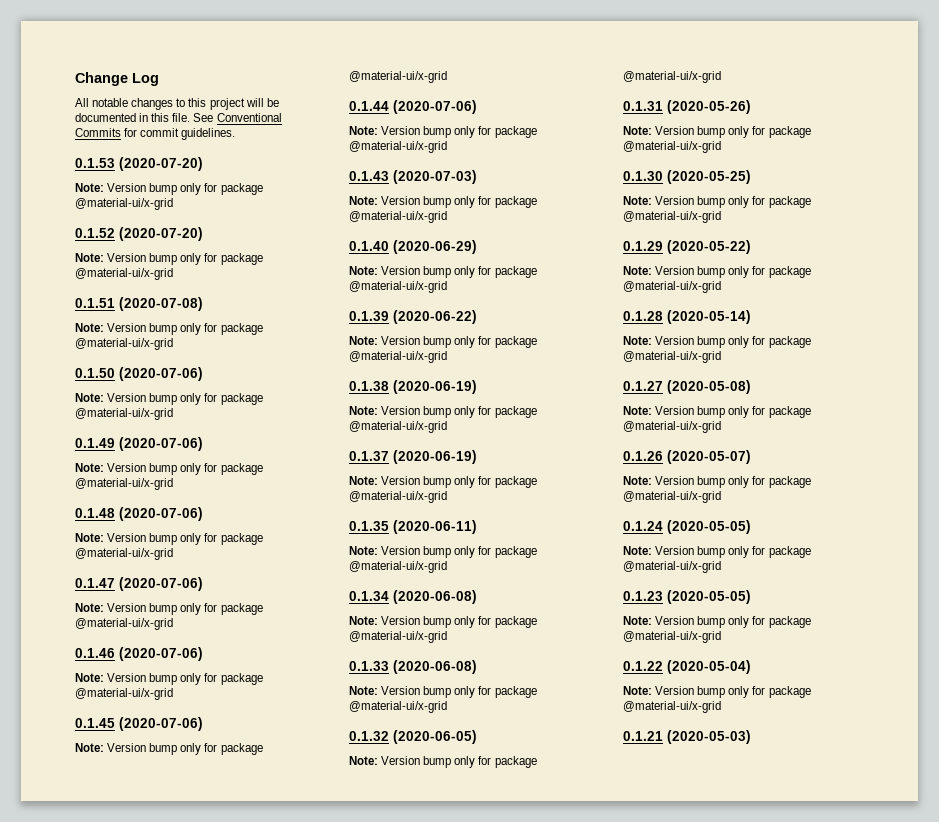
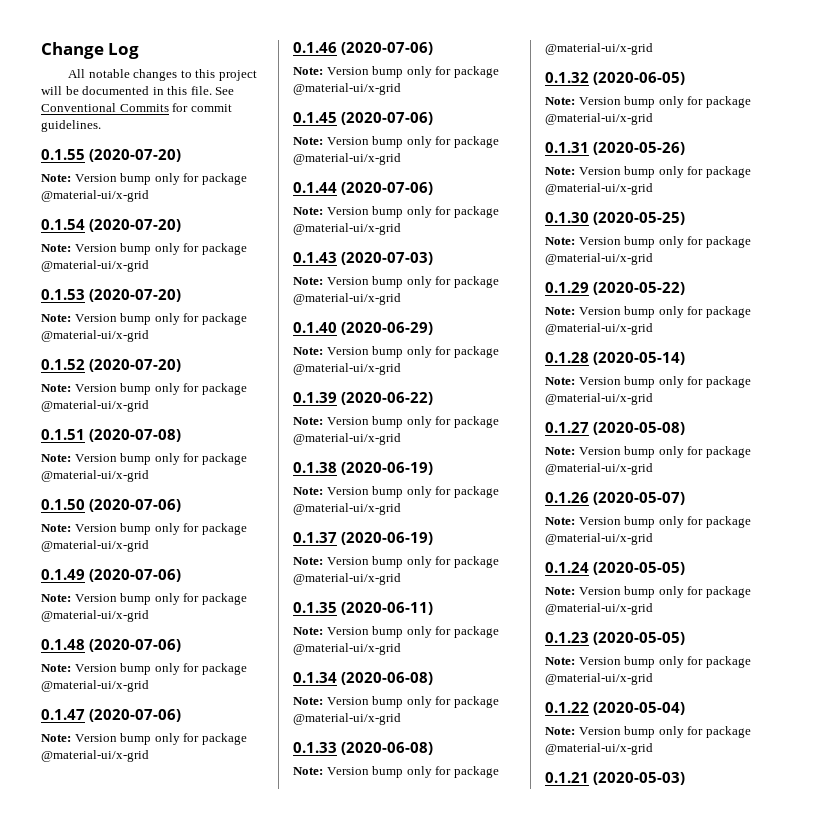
+ 0.1.55 (2020-07-20)
+ Note: Version bump only for package @material-ui/x-grid
+ 0.1.54 (2020-07-20)
+ Note: Version bump only for package @material-ui/x-grid

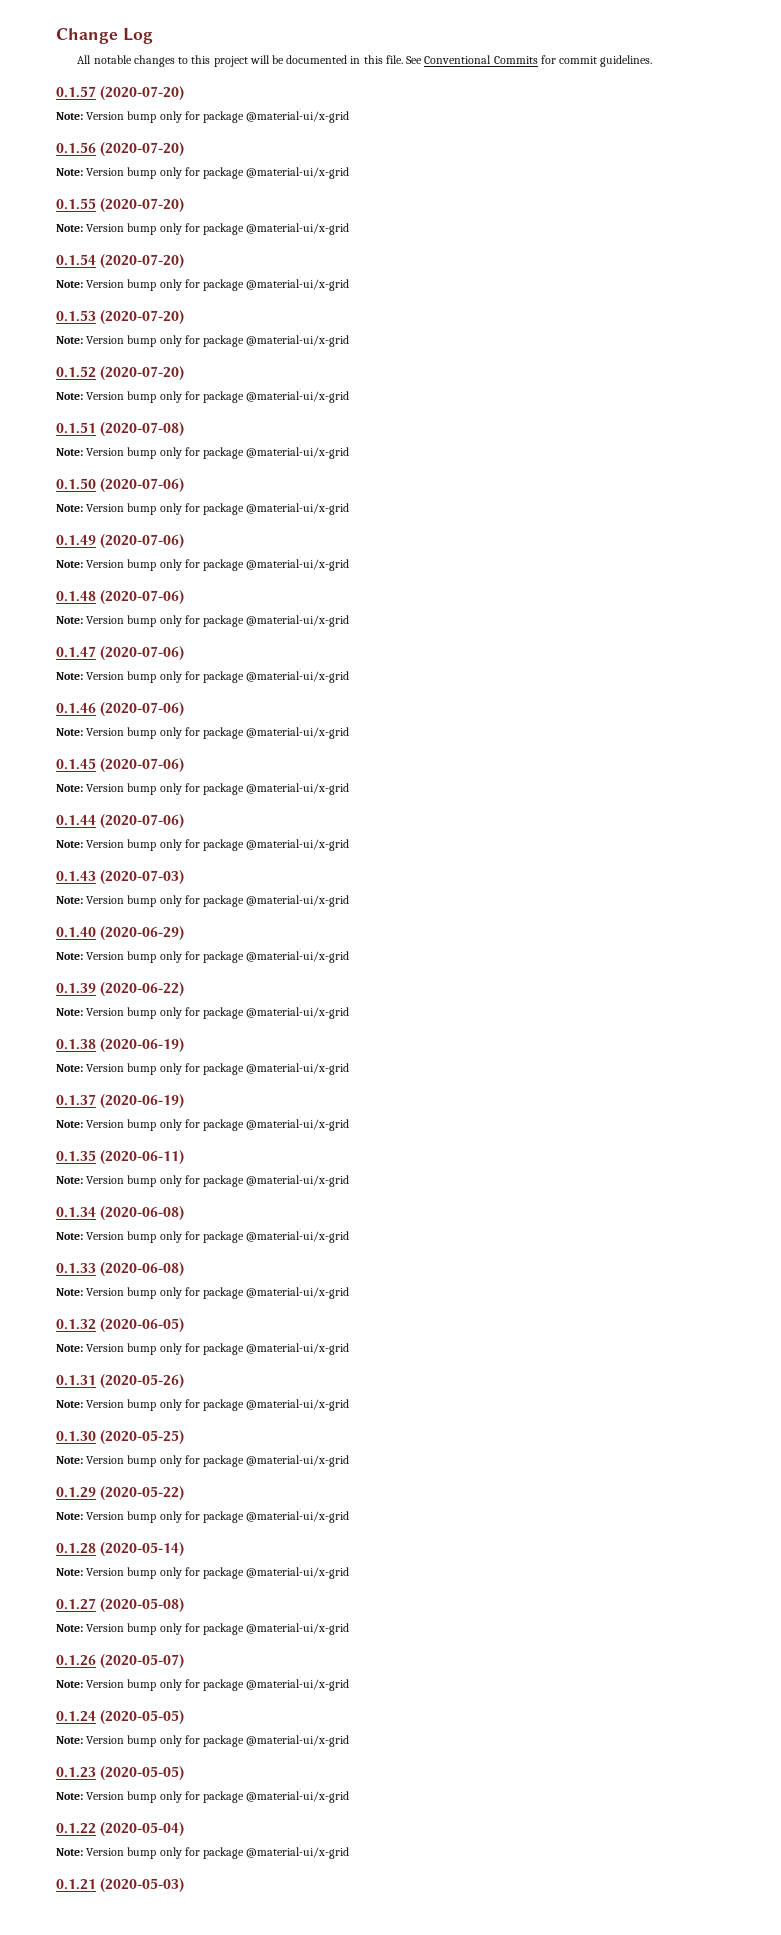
+ 0.1.57 (2020-07-20)
+ Note: Version bump only for package @material-ui/x-grid
+ 0.1.56 (2020-07-20)
+ Note: Version bump only for package @material-ui/x-grid

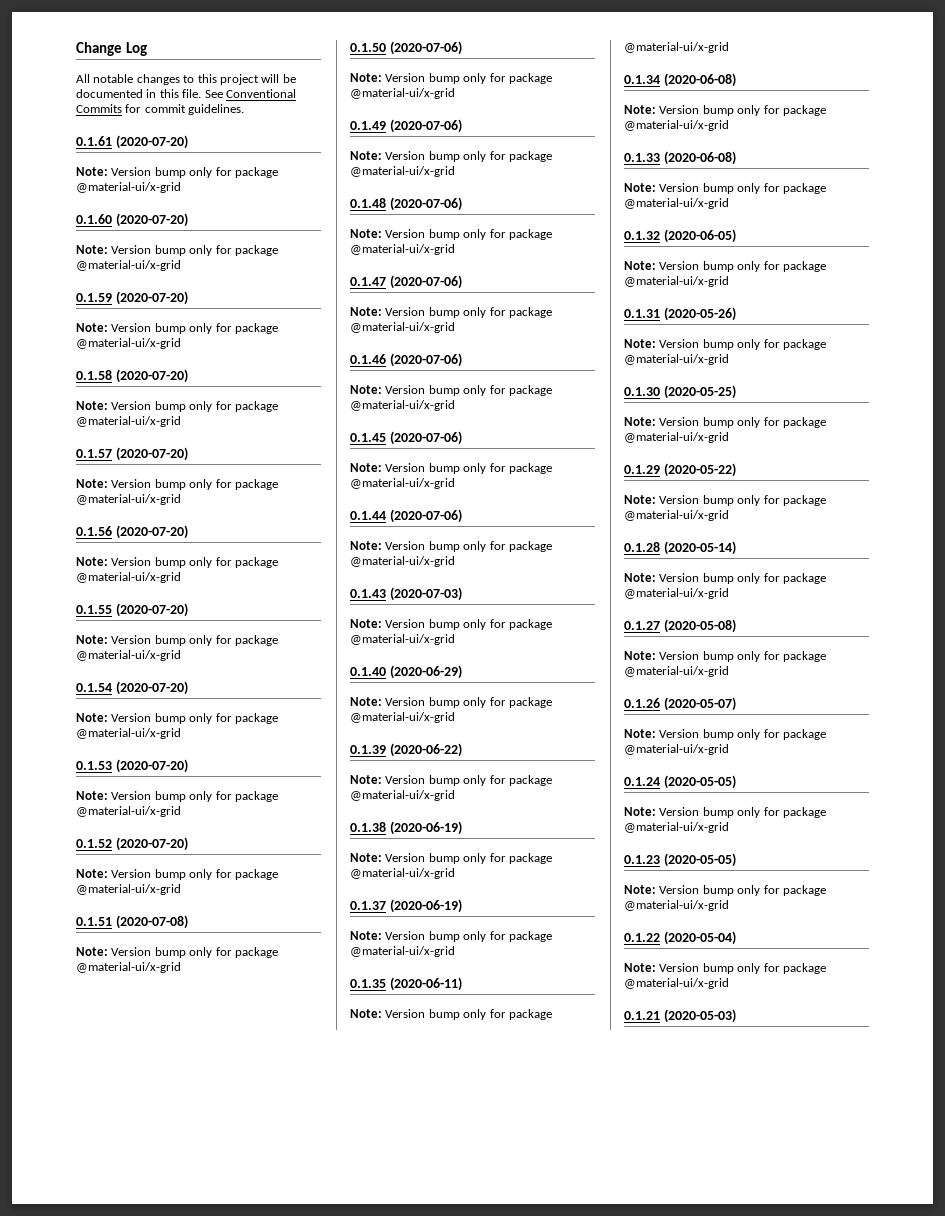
+ 0.1.61 (2020-07-20)
+ Note: Version bump only for package @material-ui/x-grid
+ 0.1.60 (2020-07-20)
+ Note: Version bump only for package @material-ui/x-grid
+ 0.1.59 (2020-07-20)
+ Note: Version bump only for package @material-ui/x-grid
+ 0.1.58 (2020-07-20)
+ Note: Version bump only for package @material-ui/x-grid

